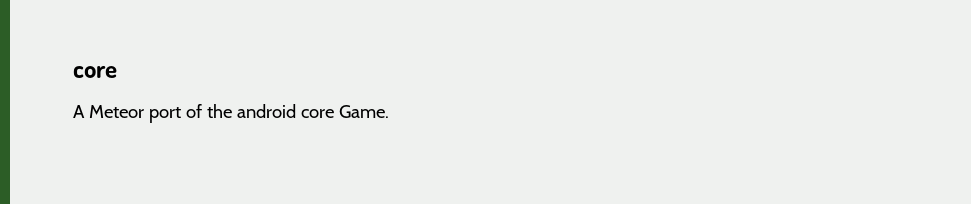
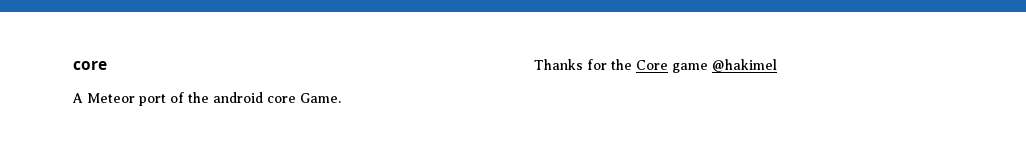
+ Thanks for the Core game @hakimel

